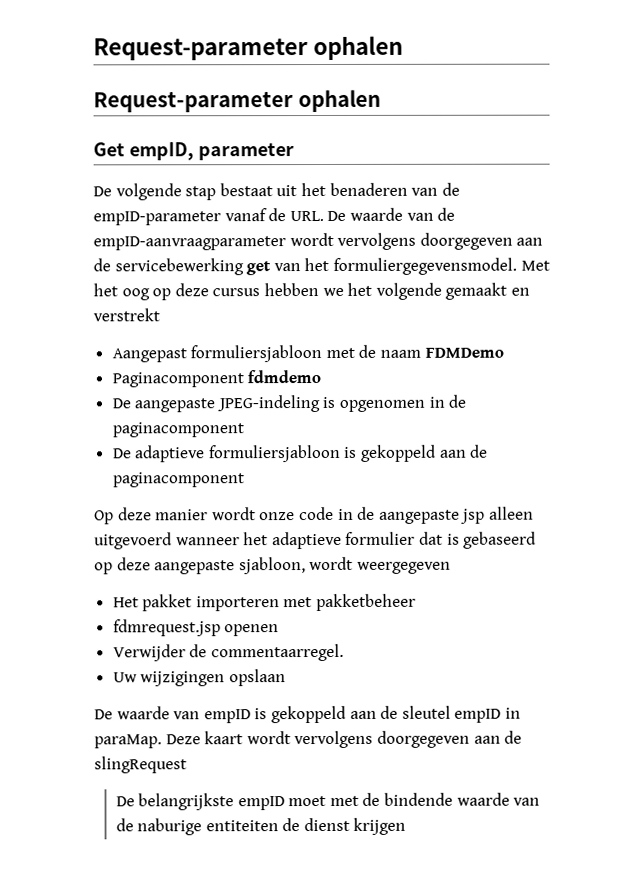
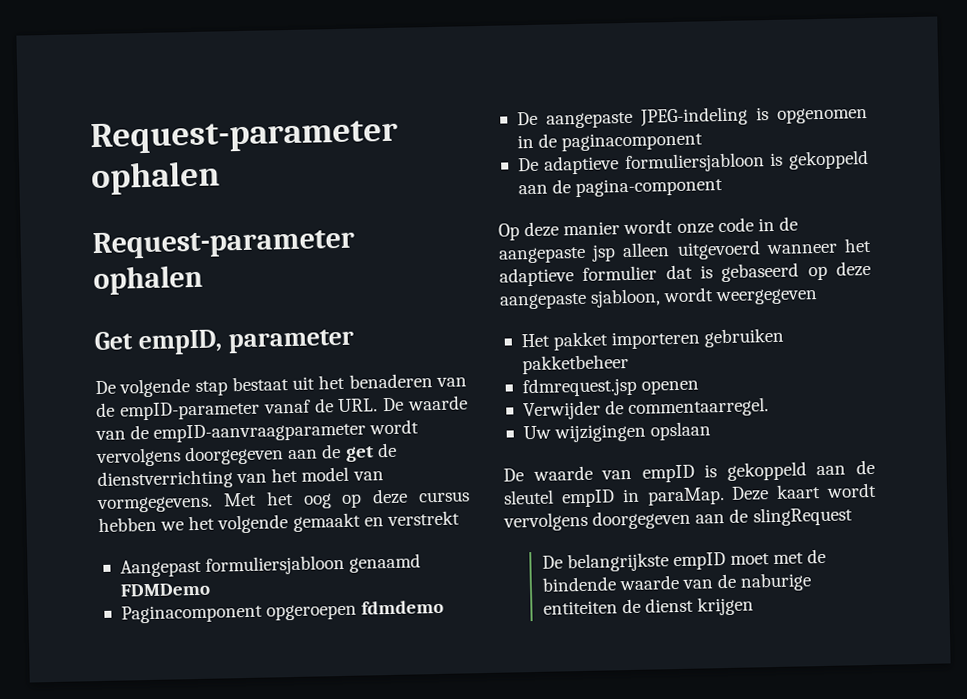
- De volgende stap bestaat uit het benaderen van de empID-parameter vanaf de URL. De waarde van de empID-aanvraagparameter wordt vervolgens doorgegeven aan de servicebewerking get van het formuliergegevensmodel.
+ De volgende stap bestaat uit het benaderen van de empID-parameter vanaf de URL. De waarde van de empID-aanvraagparameter wordt vervolgens doorgegeven aan de get de dienstverrichting van het model van vormgegevens.
- Aangepast formuliersjabloon met de naam FDMDemo
+ Aangepast formuliersjabloon genaamd FDMDemo
- Paginacomponent fdmdemo
+ Paginacomponent opgeroepen fdmdemo
- De adaptieve formuliersjabloon is gekoppeld aan de paginacomponent
+ De adaptieve formuliersjabloon is gekoppeld aan de pagina-component
- Het pakket importeren met pakketbeheer
+ Het pakket importeren gebruiken pakketbeheer

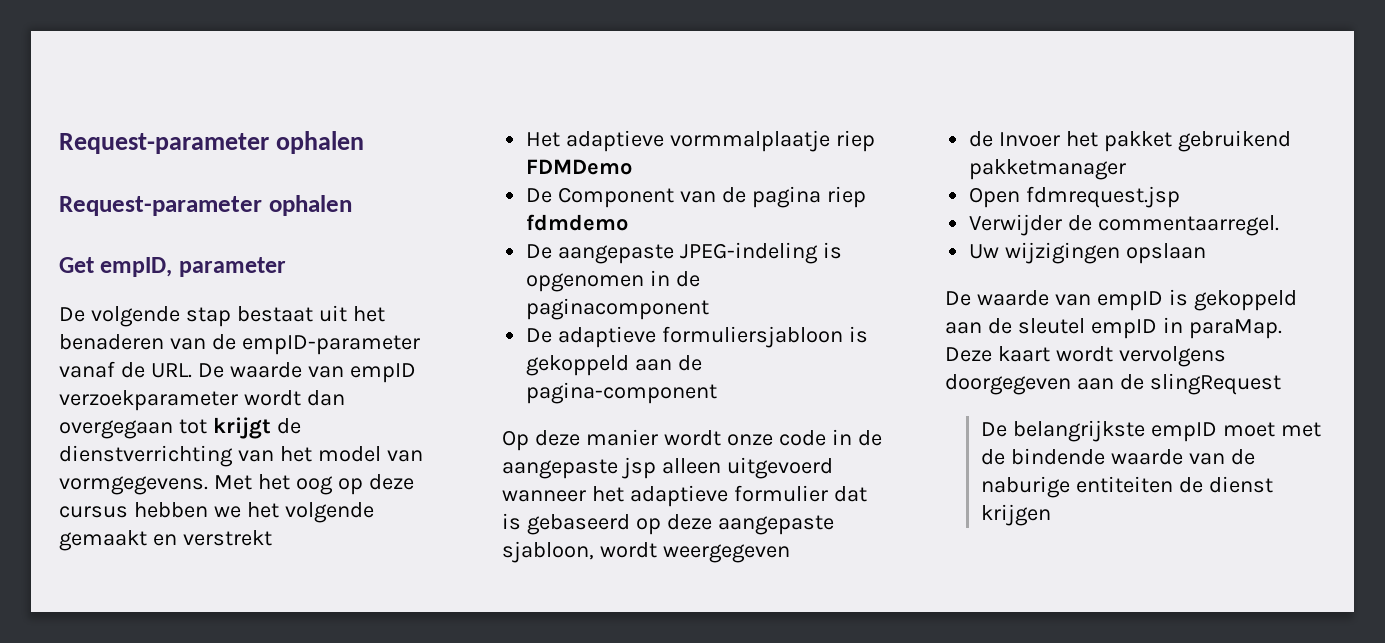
- De volgende stap bestaat uit het benaderen van de empID-parameter vanaf de URL. De waarde van de empID-aanvraagparameter wordt vervolgens doorgegeven aan de get de dienstverrichting van het model van vormgegevens.
+ De volgende stap bestaat uit het benaderen van de empID-parameter vanaf de URL. De waarde van empID verzoekparameter wordt dan overgegaan tot krijgt de dienstverrichting van het model van vormgegevens.
- Aangepast formuliersjabloon genaamd FDMDemo
- Paginacomponent opgeroepen fdmdemo
+ Het adaptieve vormmalplaatje riep FDMDemo
+ De Component van de pagina riep fdmdemo
- Het pakket importeren gebruiken pakketbeheer
- fdmrequest.jsp openen
+ de Invoer het pakket gebruikend pakketmanager
+ Open fdmrequest.jsp

